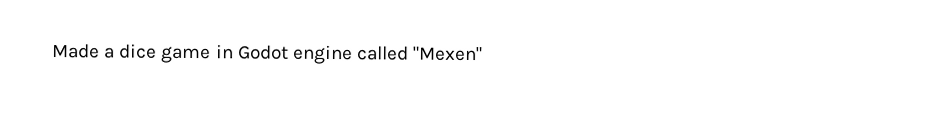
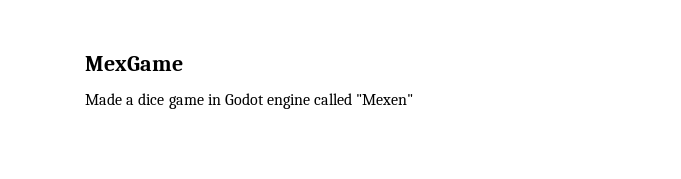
+ MexGame

